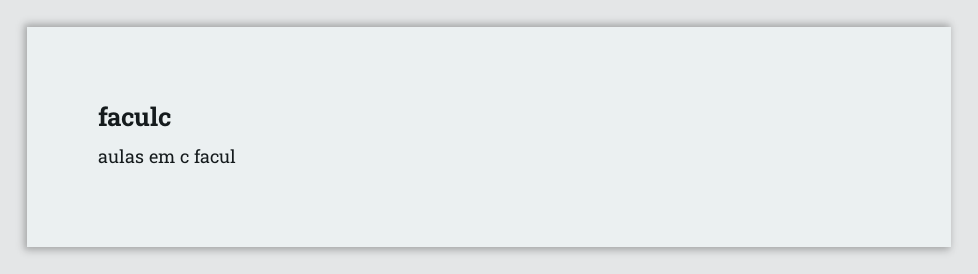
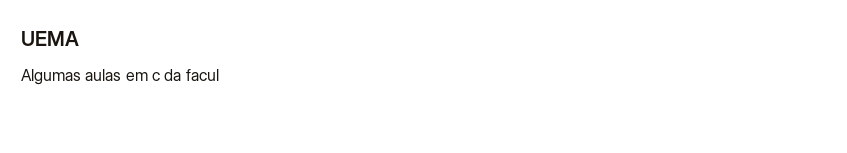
- faculc
- aulas em c facul
+ UEMA
+ Algumas aulas em c da facul

